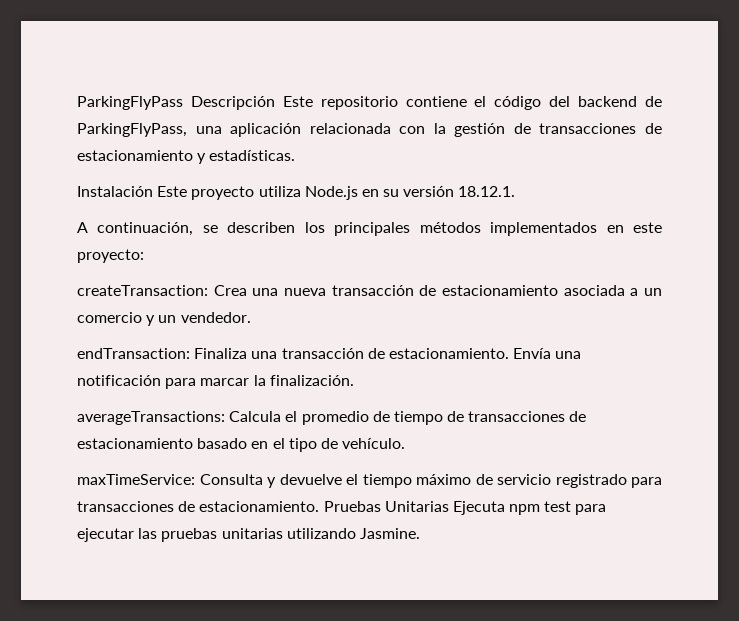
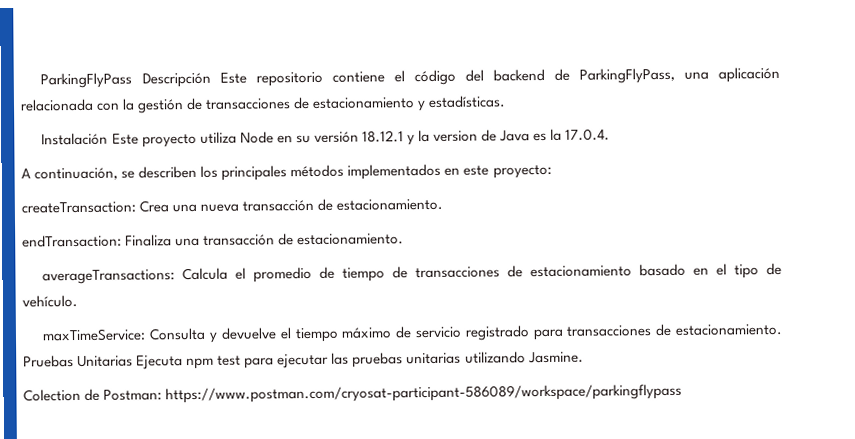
- Instalación Este proyecto utiliza Node.js en su versión 18.12.1.
+ Instalación Este proyecto utiliza Node en su versión 18.12.1 y la version de Java es la 17.0.4.
- createTransaction: Crea una nueva transacción de estacionamiento asociada a un comercio y un vendedor.
+ createTransaction: Crea una nueva transacción de estacionamiento.
- Envía una notificación para marcar la finalización.
+ Colection de Postman: https://www.postman.com/cryosat-participant-586089/workspace/parkingflypass

